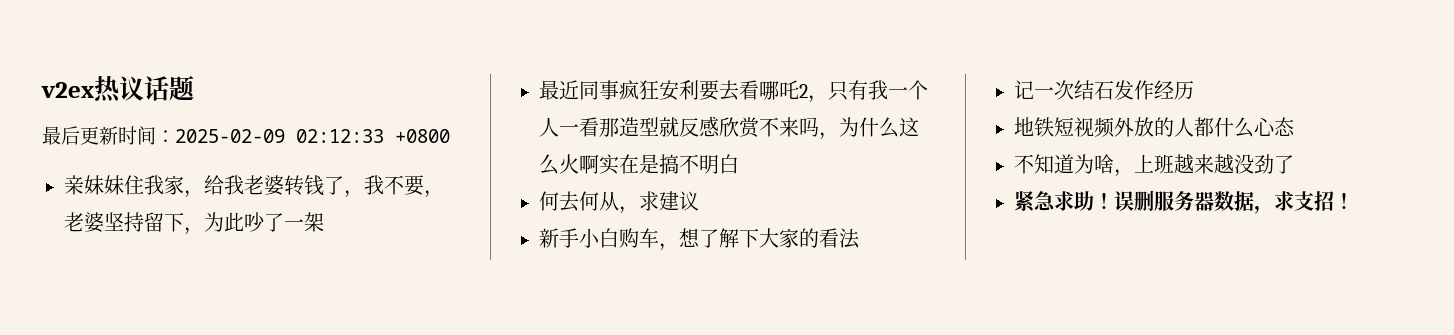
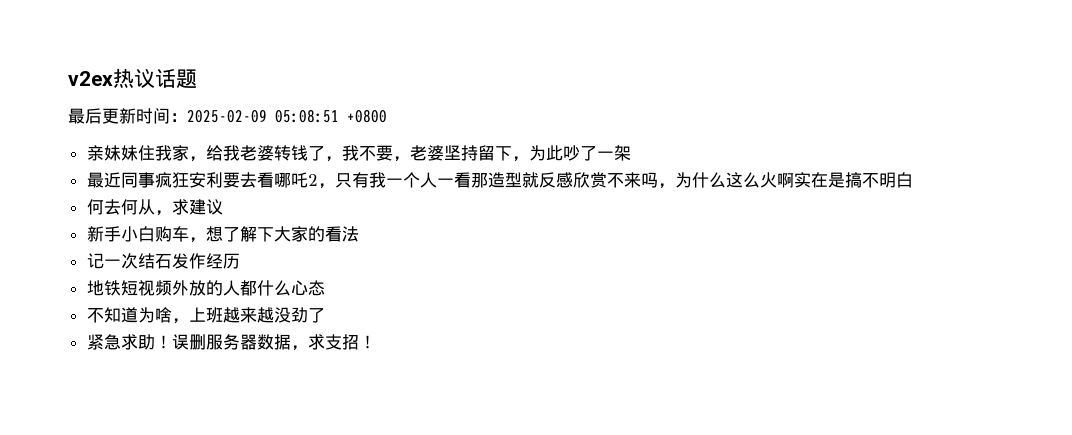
- 最后更新时间：2025-02-09 02:12:33 +0800
+ 最后更新时间：2025-02-09 05:08:51 +0800

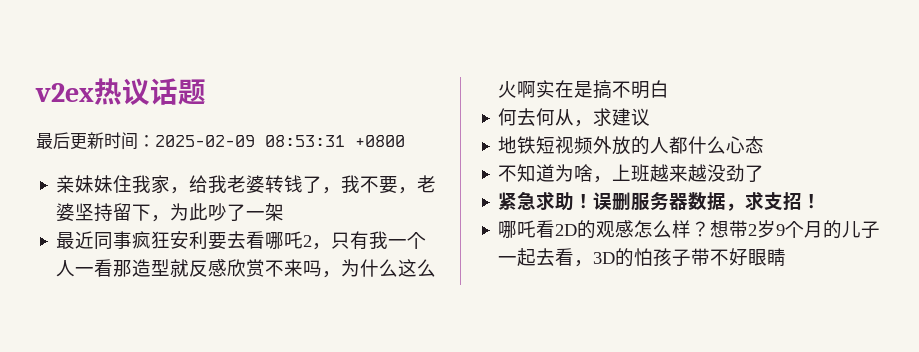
- 最后更新时间：2025-02-09 05:08:51 +0800
+ 最后更新时间：2025-02-09 08:53:31 +0800
- 新手小白购车，想了解下大家的看法
- 记一次结石发作经历
+ 哪吒看2D的观感怎么样？想带2岁9个月的儿子一起去看，3D的怕孩子带不好眼睛

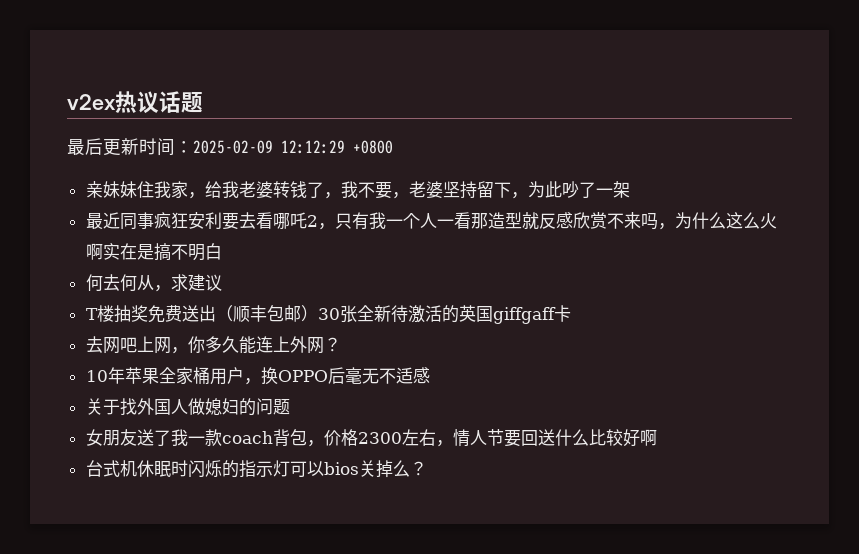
- 最后更新时间：2025-02-09 08:53:31 +0800
+ 最后更新时间：2025-02-09 12:12:29 +0800
- 地铁短视频外放的人都什么心态
- 不知道为啥，上班越来越没劲了
- 紧急求助！误删服务器数据，求支招！
- 哪吒看2D的观感怎么样？想带2岁9个月的儿子一起去看，3D的怕孩子带不好眼睛
+ T楼抽奖免费送出（顺丰包邮）30张全新待激活的英国giffgaff卡
+ 去网吧上网，你多久能连上外网？
+ 10年苹果全家桶用户，换OPPO后毫无不适感
+ 关于找外国人做媳妇的问题
+ 女朋友送了我一款coach背包，价格2300左右，情人节要回送什么比较好啊
+ 台式机休眠时闪烁的指示灯可以bios关掉么？

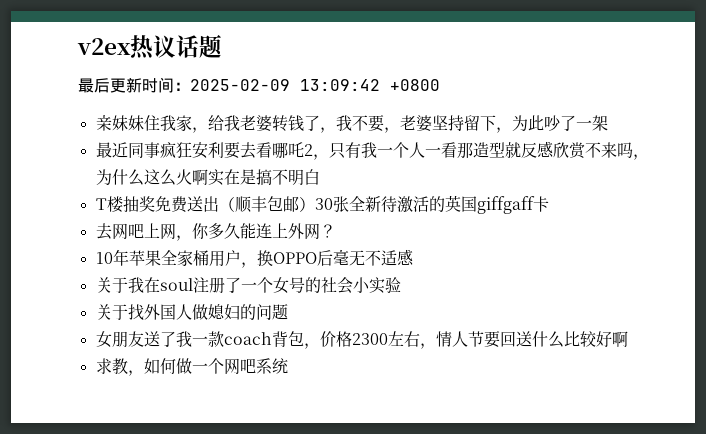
- 最后更新时间：2025-02-09 12:12:29 +0800
+ 最后更新时间：2025-02-09 13:09:42 +0800
- 何去何从，求建议
+ 关于我在soul注册了一个女号的社会小实验
- 台式机休眠时闪烁的指示灯可以bios关掉么？
+ 求教，如何做一个网吧系统

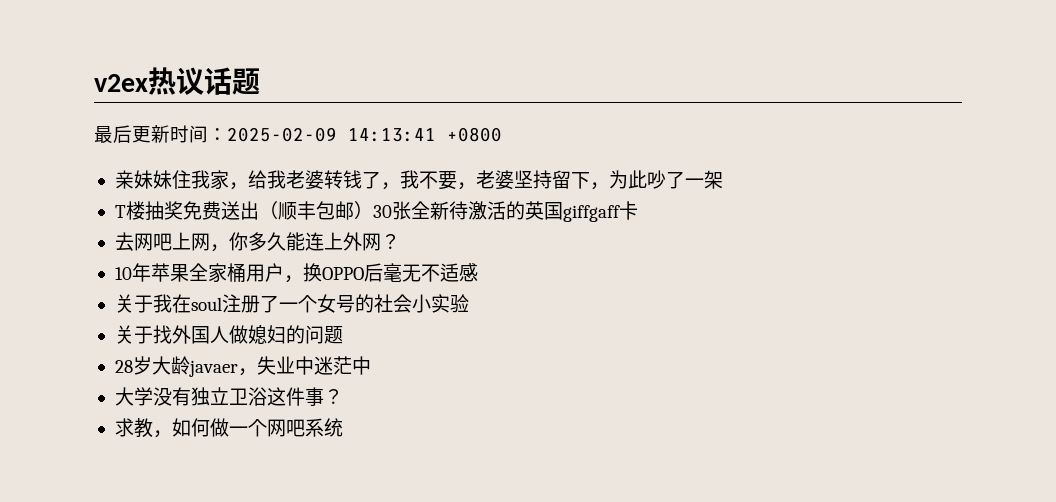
- 最后更新时间：2025-02-09 13:09:42 +0800
+ 最后更新时间：2025-02-09 14:13:41 +0800
- 最近同事疯狂安利要去看哪吒2，只有我一个人一看那造型就反感欣赏不来吗，为什么这么火啊实在是搞不明白
- 女朋友送了我一款coach背包，价格2300左右，情人节要回送什么比较好啊
+ 28岁大龄javaer，失业中迷茫中
+ 大学没有独立卫浴这件事？

